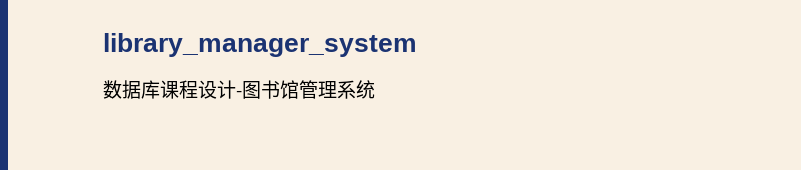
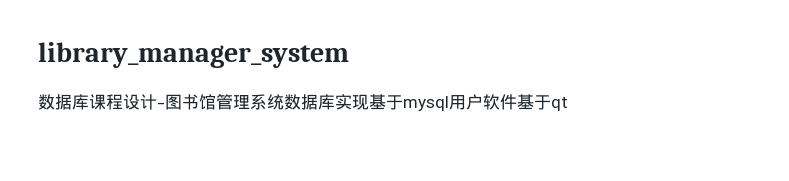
- 数据库课程设计-图书馆管理系统
+ 数据库课程设计-图书馆管理系统数据库实现基于mysql用户软件基于qt

